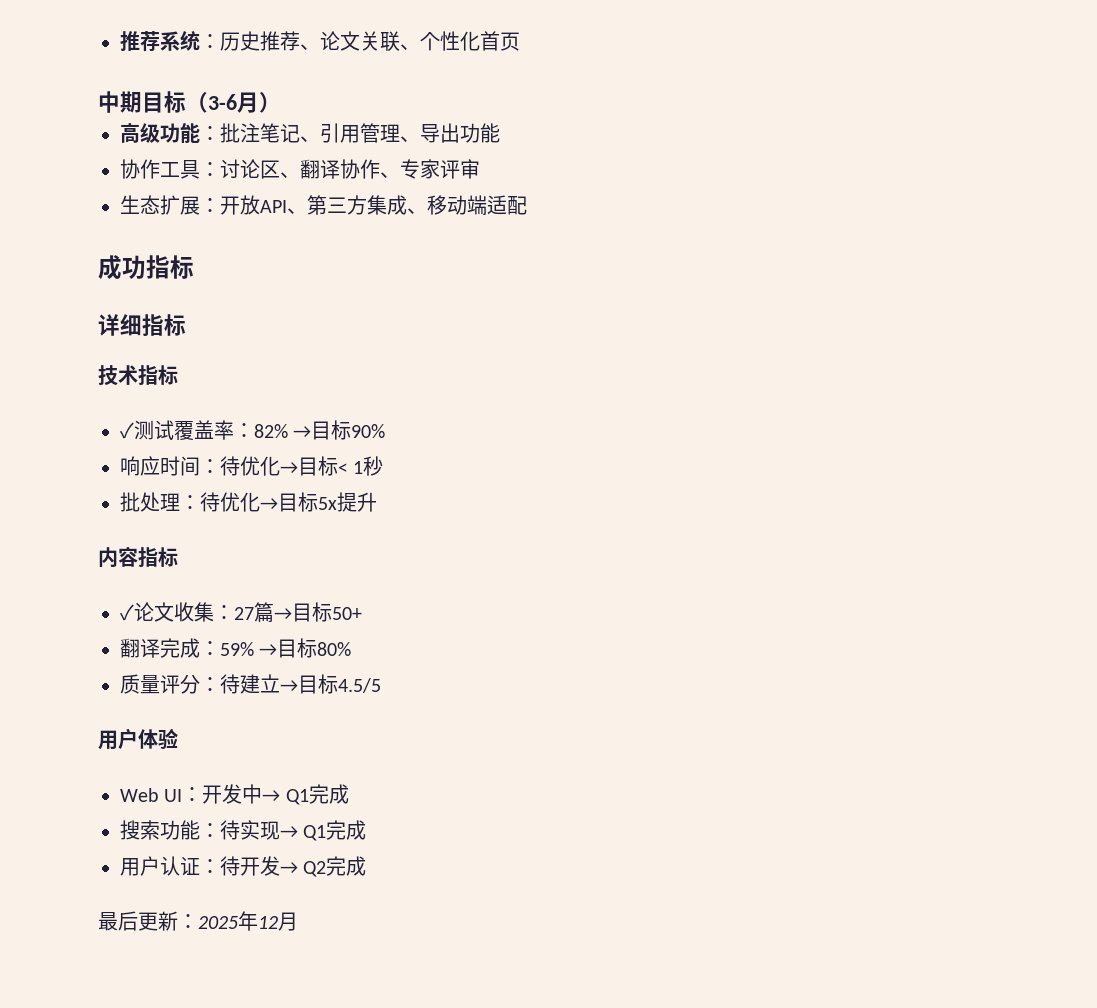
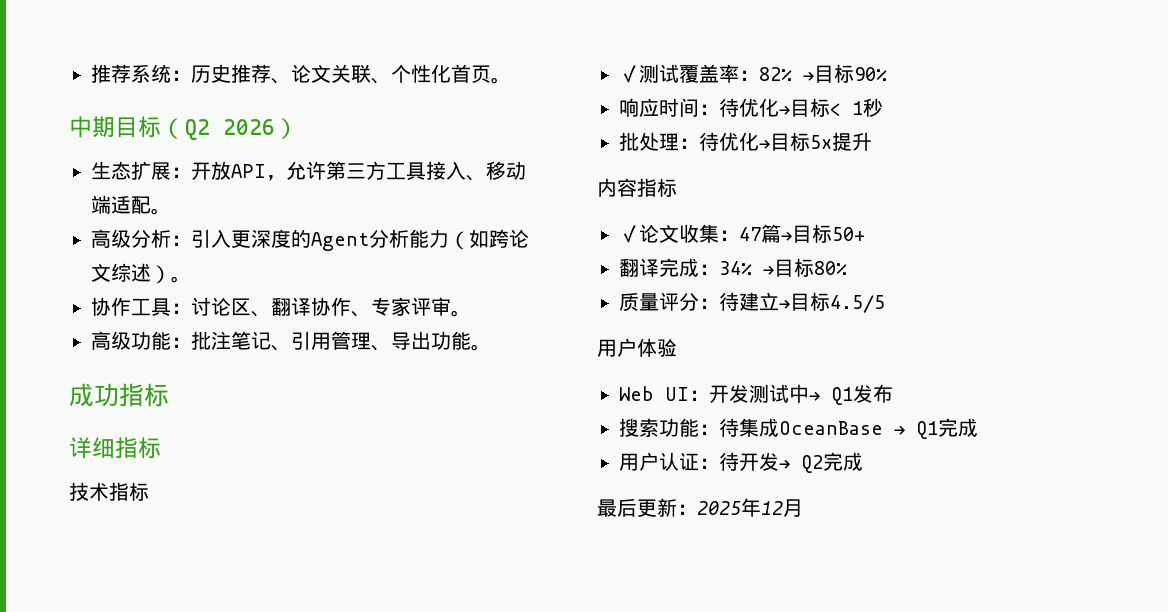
- 推荐系统：历史推荐、论文关联、个性化首页
+ 推荐系统：历史推荐、论文关联、个性化首页。
- 中期目标（3-6月）
+ 中期目标（Q2 2026）
+ 生态扩展：开放API，允许第三方工具接入、移动端适配。
+ 高级分析：引入更深度的Agent分析能力（如跨论文综述）。
+ 协作工具：讨论区、翻译协作、专家评审。
- 高级功能：批注笔记、引用管理、导出功能
- 协作工具：讨论区、翻译协作、专家评审
- 生态扩展：开放API、第三方集成、移动端适配
+ 高级功能：批注笔记、引用管理、导出功能。
- ✓论文收集：27篇→目标50+
+ ✓论文收集：47篇→目标50+
- 翻译完成：59% →目标80%
+ 翻译完成：34% →目标80%
- Web UI：开发中→ Q1完成
+ Web UI：开发测试中→ Q1发布
- 搜索功能：待实现→ Q1完成
+ 搜索功能：待集成OceanBase → Q1完成

